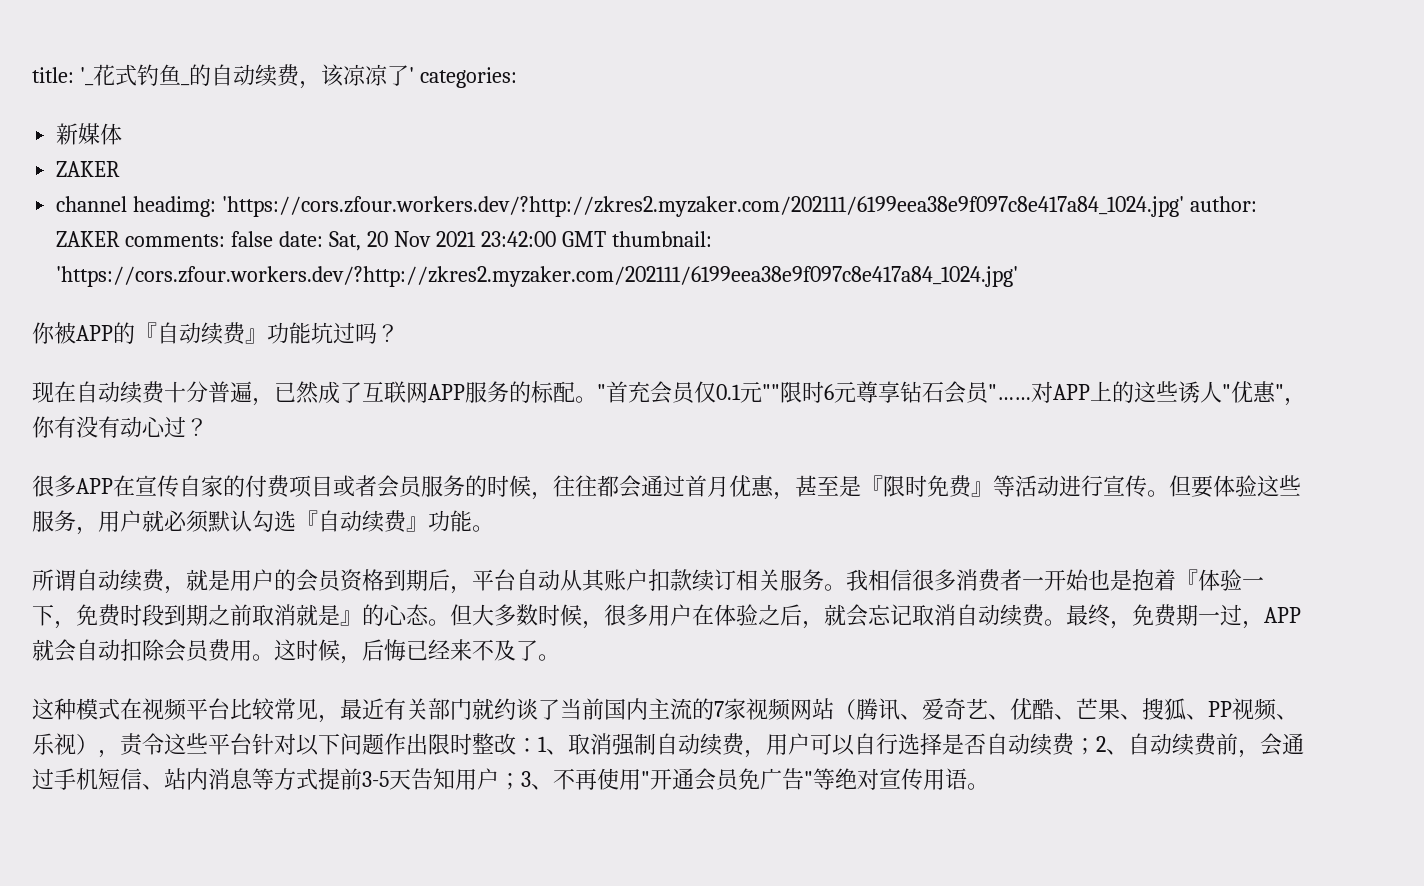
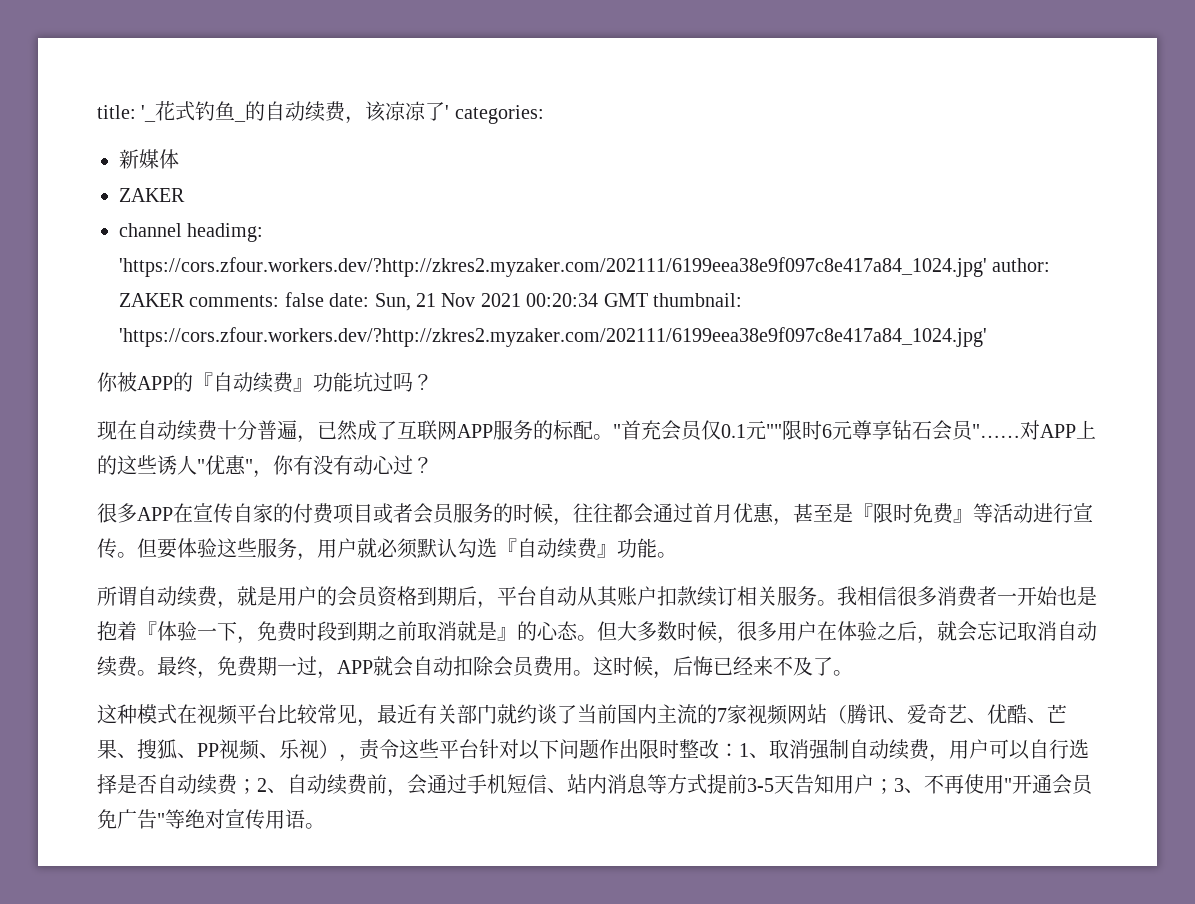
- channel headimg: 'https://cors.zfour.workers.dev/?http://zkres2.myzaker.com/202111/6199eea38e9f097c8e417a84_1024.jpg' author: ZAKER comments: false date: Sat, 20 Nov 2021 23:42:00 GMT thumbnail: 'https://cors.zfour.workers.dev/?http://zkres2.myzaker.com/202111/6199eea38e9f097c8e417a84_1024.jpg'
+ channel headimg: 'https://cors.zfour.workers.dev/?http://zkres2.myzaker.com/202111/6199eea38e9f097c8e417a84_1024.jpg' author: ZAKER comments: false date: Sun, 21 Nov 2021 00:20:34 GMT thumbnail: 'https://cors.zfour.workers.dev/?http://zkres2.myzaker.com/202111/6199eea38e9f097c8e417a84_1024.jpg'

